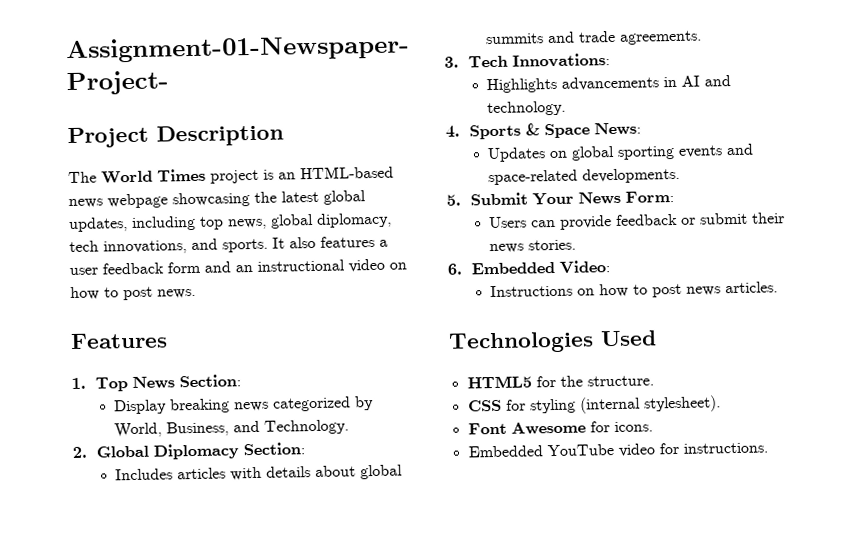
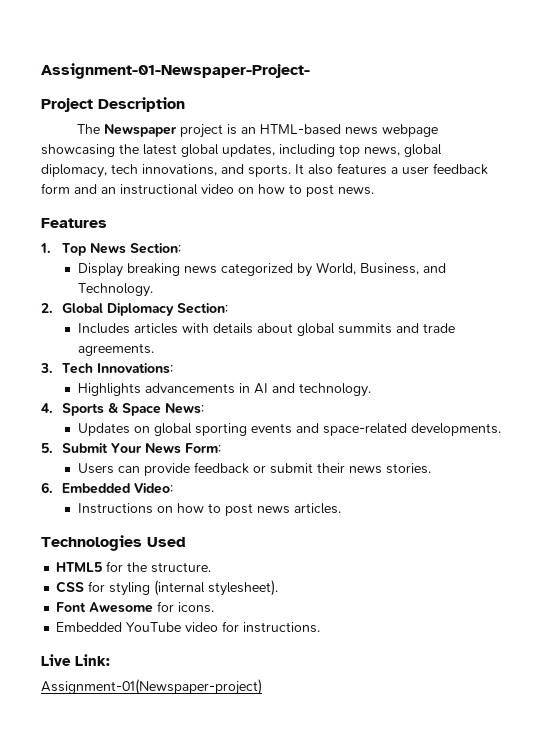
- The World Times project is an HTML-based news webpage showcasing the latest global updates, including top news, global diplomacy, tech innovations, and sports.
+ The Newspaper project is an HTML-based news webpage showcasing the latest global updates, including top news, global diplomacy, tech innovations, and sports.
+ Live Link:
+ Assignment-01(Newspaper-project)

